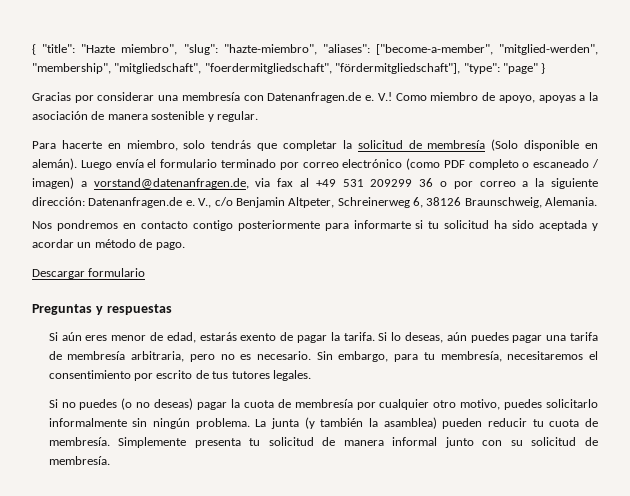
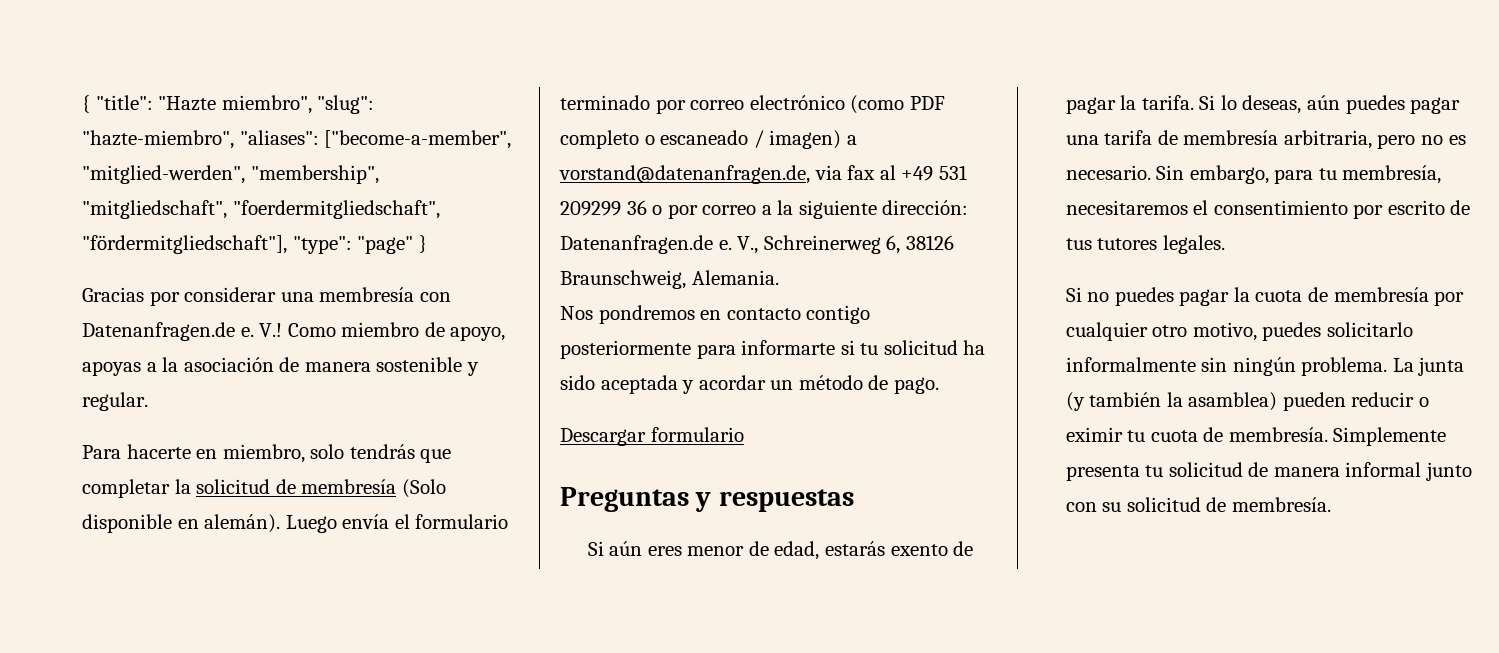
- V., c/o Benjamin Altpeter, Schreinerweg 6, 38126 Braunschweig, Alemania.
+ V., Schreinerweg 6, 38126 Braunschweig, Alemania.
- Si no puedes (o no deseas) pagar la cuota de membresía por cualquier otro motivo, puedes solicitarlo informalmente sin ningún problema.
+ Si no puedes pagar la cuota de membresía por cualquier otro motivo, puedes solicitarlo informalmente sin ningún problema.
- La junta (y también la asamblea) pueden reducir tu cuota de membresía.
+ La junta (y también la asamblea) pueden reducir o eximir tu cuota de membresía.

